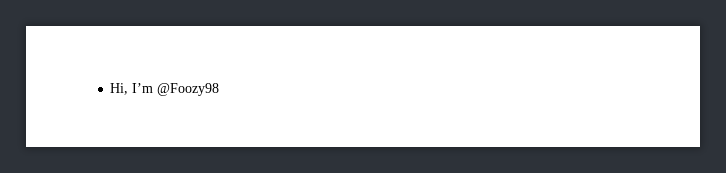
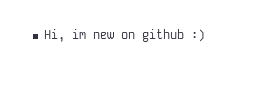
- Hi, I’m @Foozy98
+ Hi, im new on github :)

